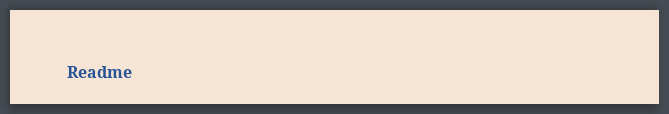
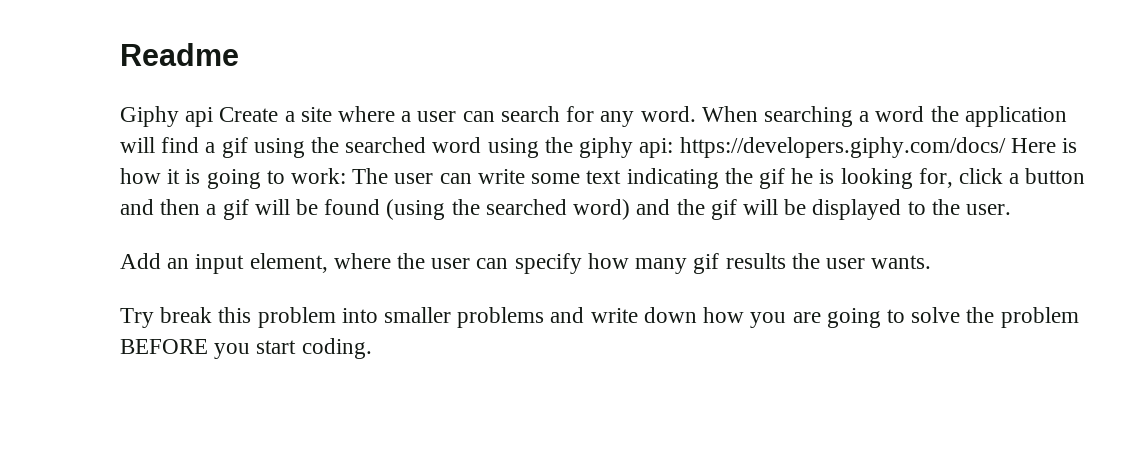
+ Giphy api Create a site where a user can search for any word. When searching a word the application will find a gif using the searched word using the giphy api: https://developers.giphy.com/docs/ Here is how it is going to work: The user can write some text indicating the gif he is looking for, click a button and then a gif will be found (using the searched word) and the gif will be displayed to the user.
+ Add an input element, where the user can specify how many gif results the user wants.
+ Try break this problem into smaller problems and write down how you are going to solve the problem BEFORE you start coding.

